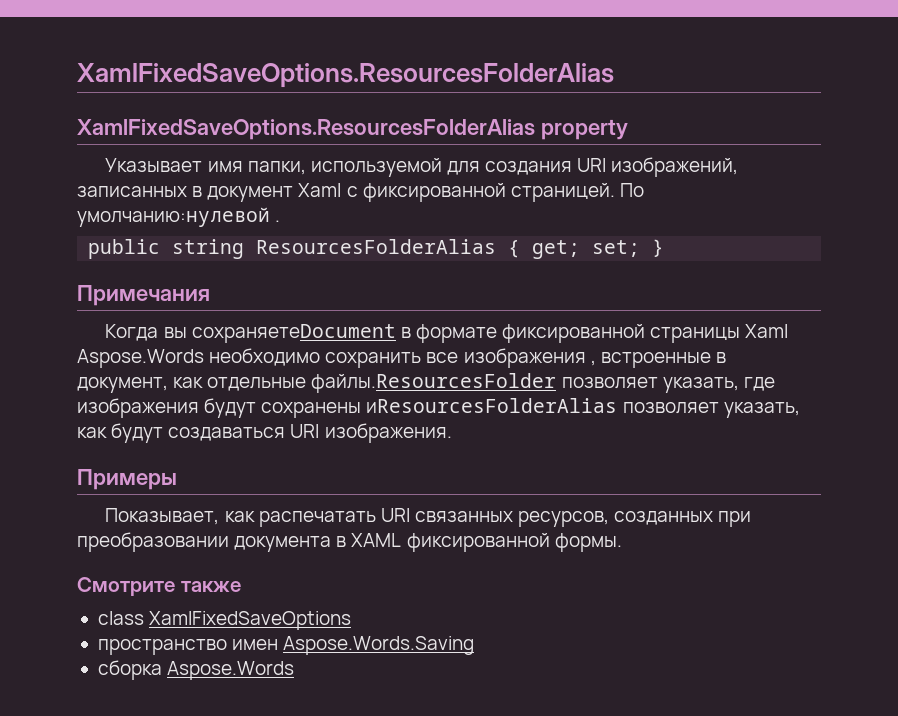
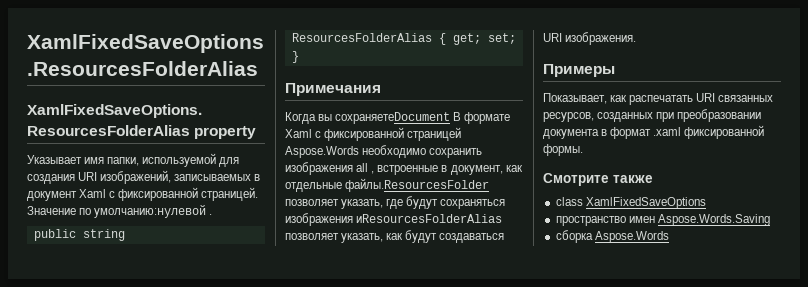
- Указывает имя папки, используемой для создания URI изображений, записанных в документ Xaml с фиксированной страницей.
+ Указывает имя папки, используемой для создания URI изображений, записываемых в документ Xaml с фиксированной страницей.
- По умолчанию:нулевой .
+ Значение по умолчанию:нулевой .
- Когда вы сохраняетеDocument в формате фиксированной страницы Xaml Aspose.Words необходимо сохранить все изображения , встроенные в документ, как отдельные файлы.ResourcesFolder позволяет указать, где изображения будут сохранены иResourcesFolderAlias позволяет указать, как будут создаваться URI изображения.
+ Когда вы сохраняетеDocument В формате Xaml с фиксированной страницей Aspose.Words необходимо сохранить изображения all , встроенные в документ, как отдельные файлы.ResourcesFolder позволяет указать, где будут сохраняться изображения иResourcesFolderAlias позволяет указать, как будут создаваться URI изображения.
- Показывает, как распечатать URI связанных ресурсов, созданных при преобразовании документа в XAML фиксированной формы.
+ Показывает, как распечатать URI связанных ресурсов, созданных при преобразовании документа в формат .xaml фиксированной формы.

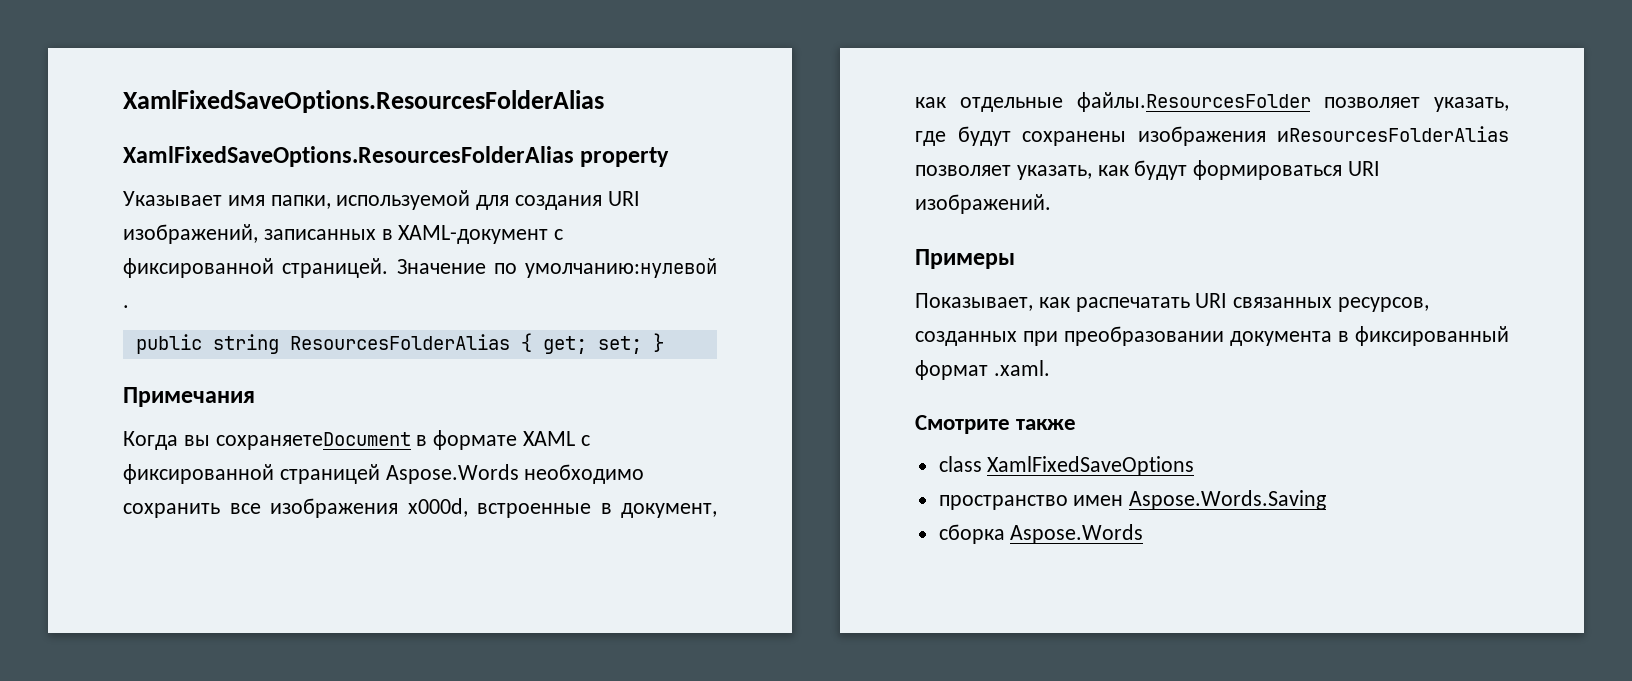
- Указывает имя папки, используемой для создания URI изображений, записываемых в документ Xaml с фиксированной страницей.
+ Указывает имя папки, используемой для создания URI изображений, записанных в XAML-документ с фиксированной страницей.
- Когда вы сохраняетеDocument В формате Xaml с фиксированной страницей Aspose.Words необходимо сохранить изображения all , встроенные в документ, как отдельные файлы.ResourcesFolder позволяет указать, где будут сохраняться изображения иResourcesFolderAlias позволяет указать, как будут создаваться URI изображения.
+ Когда вы сохраняетеDocument в формате XAML с фиксированной страницей Aspose.Words необходимо сохранить все изображения x000d, встроенные в документ, как отдельные файлы.ResourcesFolder позволяет указать, где будут сохранены изображения иResourcesFolderAlias позволяет указать, как будут формироваться URI изображений.
- Показывает, как распечатать URI связанных ресурсов, созданных при преобразовании документа в формат .xaml фиксированной формы.
+ Показывает, как распечатать URI связанных ресурсов, созданных при преобразовании документа в фиксированный формат .xaml.

